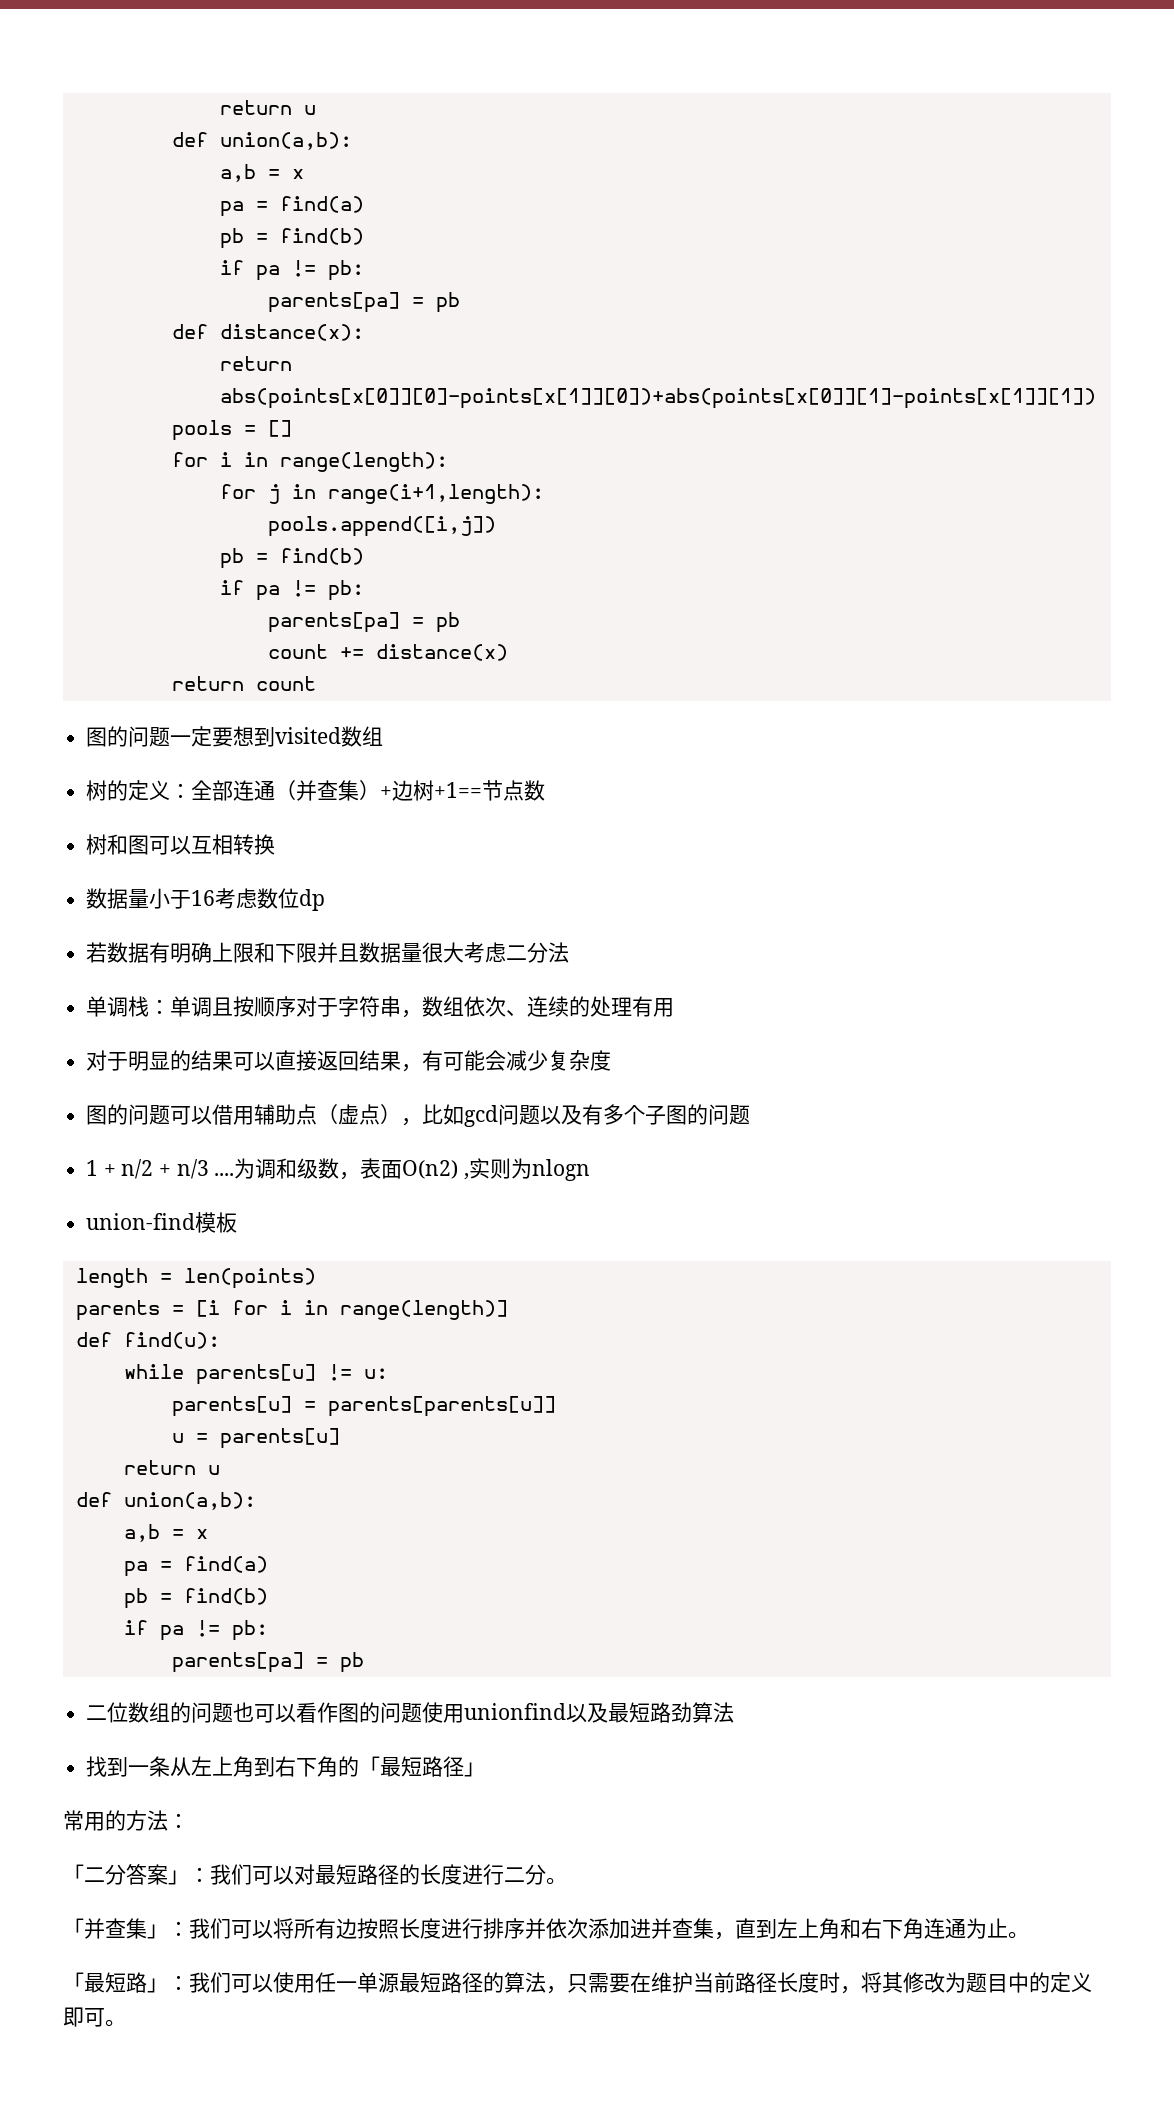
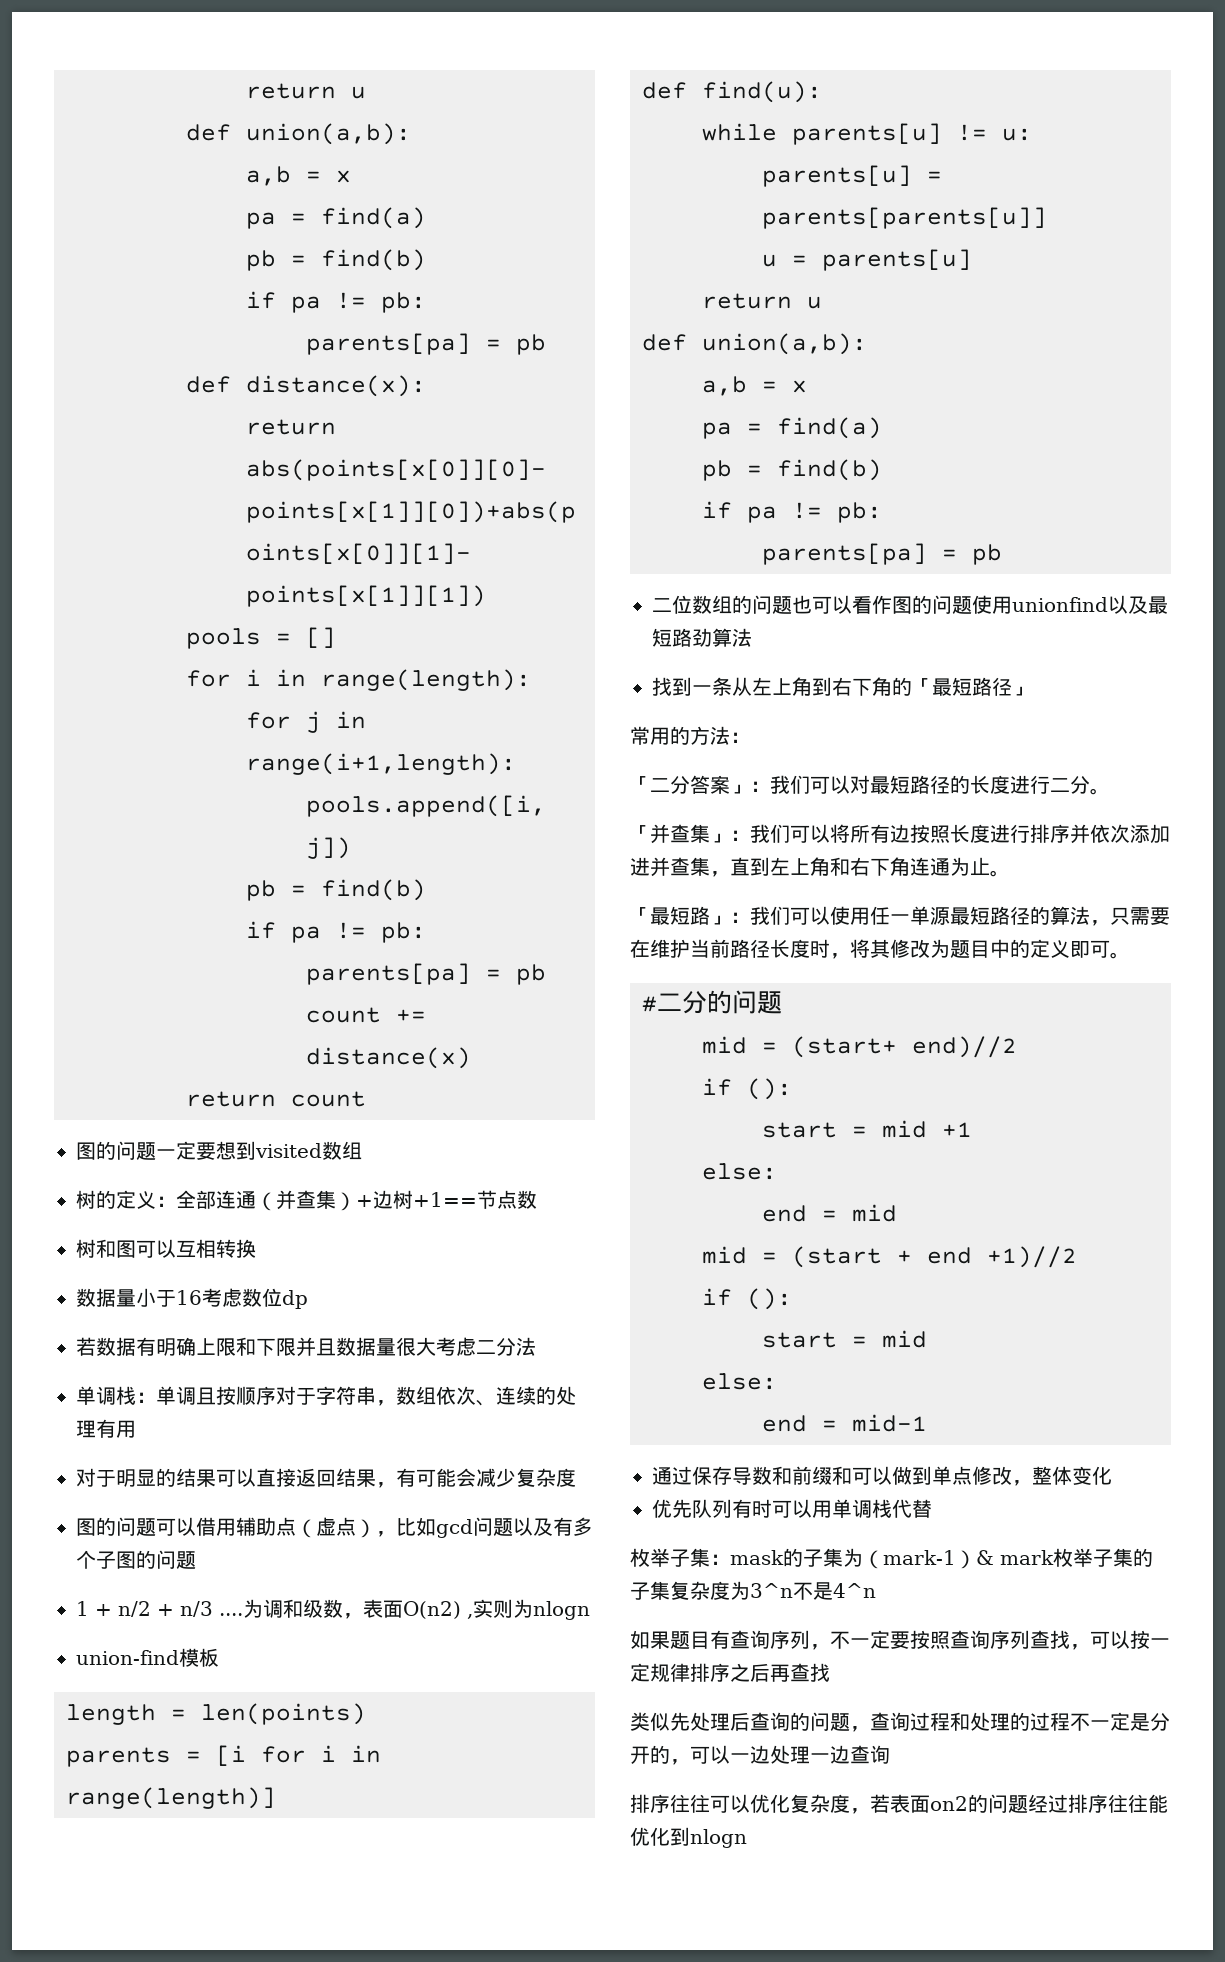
+ #二分的问题
+ mid = (start+ end)//2
+ if ():
+ start = mid +1
+ else:
+ end = mid
+ mid = (start + end +1)//2
+ if ():
+ start = mid
+ else:
+ end = mid-1
+ 通过保存导数和前缀和可以做到单点修改，整体变化
+ 优先队列有时可以用单调栈代替
+ 枚举子集：mask的子集为（mark-1）& mark枚举子集的子集复杂度为3^n不是4^n
+ 如果题目有查询序列，不一定要按照查询序列查找，可以按一定规律排序之后再查找
+ 类似先处理后查询的问题，查询过程和处理的过程不一定是分开的，可以一边处理一边查询
+ 排序往往可以优化复杂度，若表面on2的问题经过排序往往能优化到nlogn

